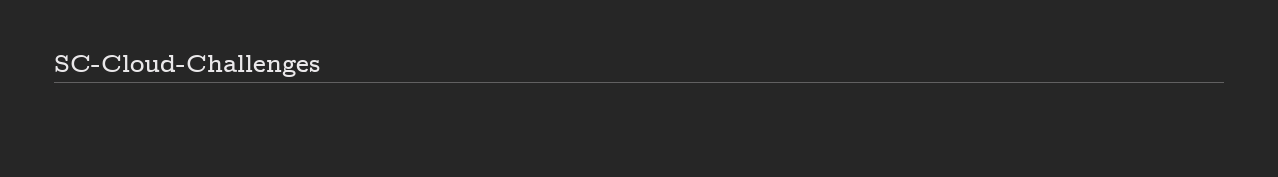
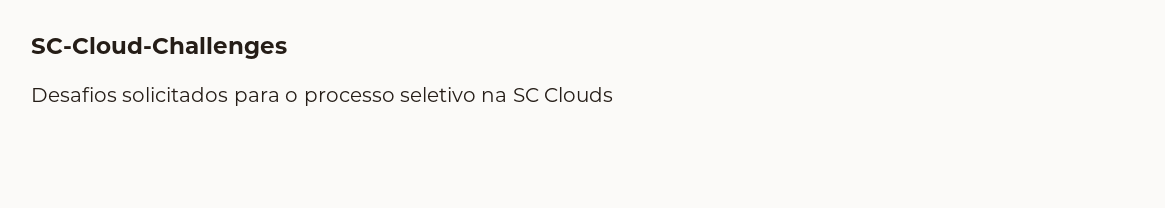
+ Desafios solicitados para o processo seletivo na SC Clouds

